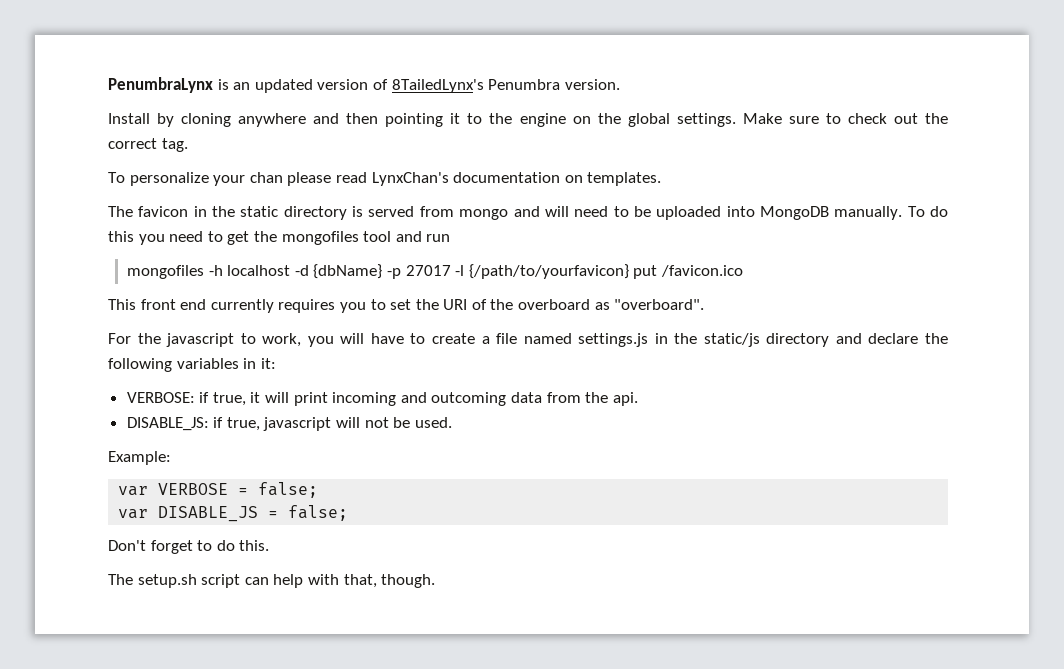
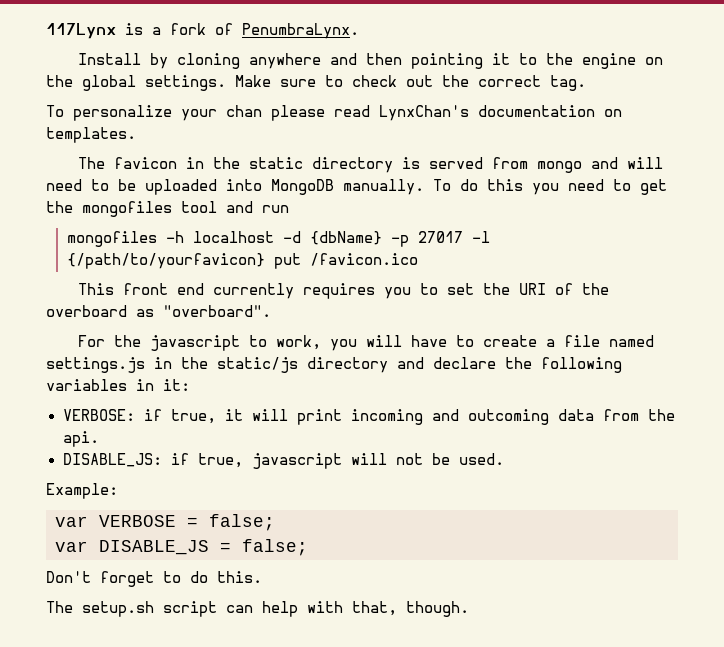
- PenumbraLynx is an updated version of 8TailedLynx's Penumbra version.
+ 117Lynx is a fork of PenumbraLynx.

